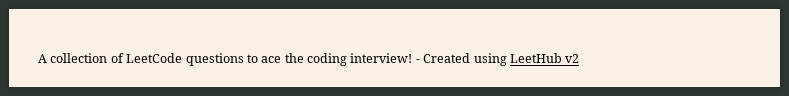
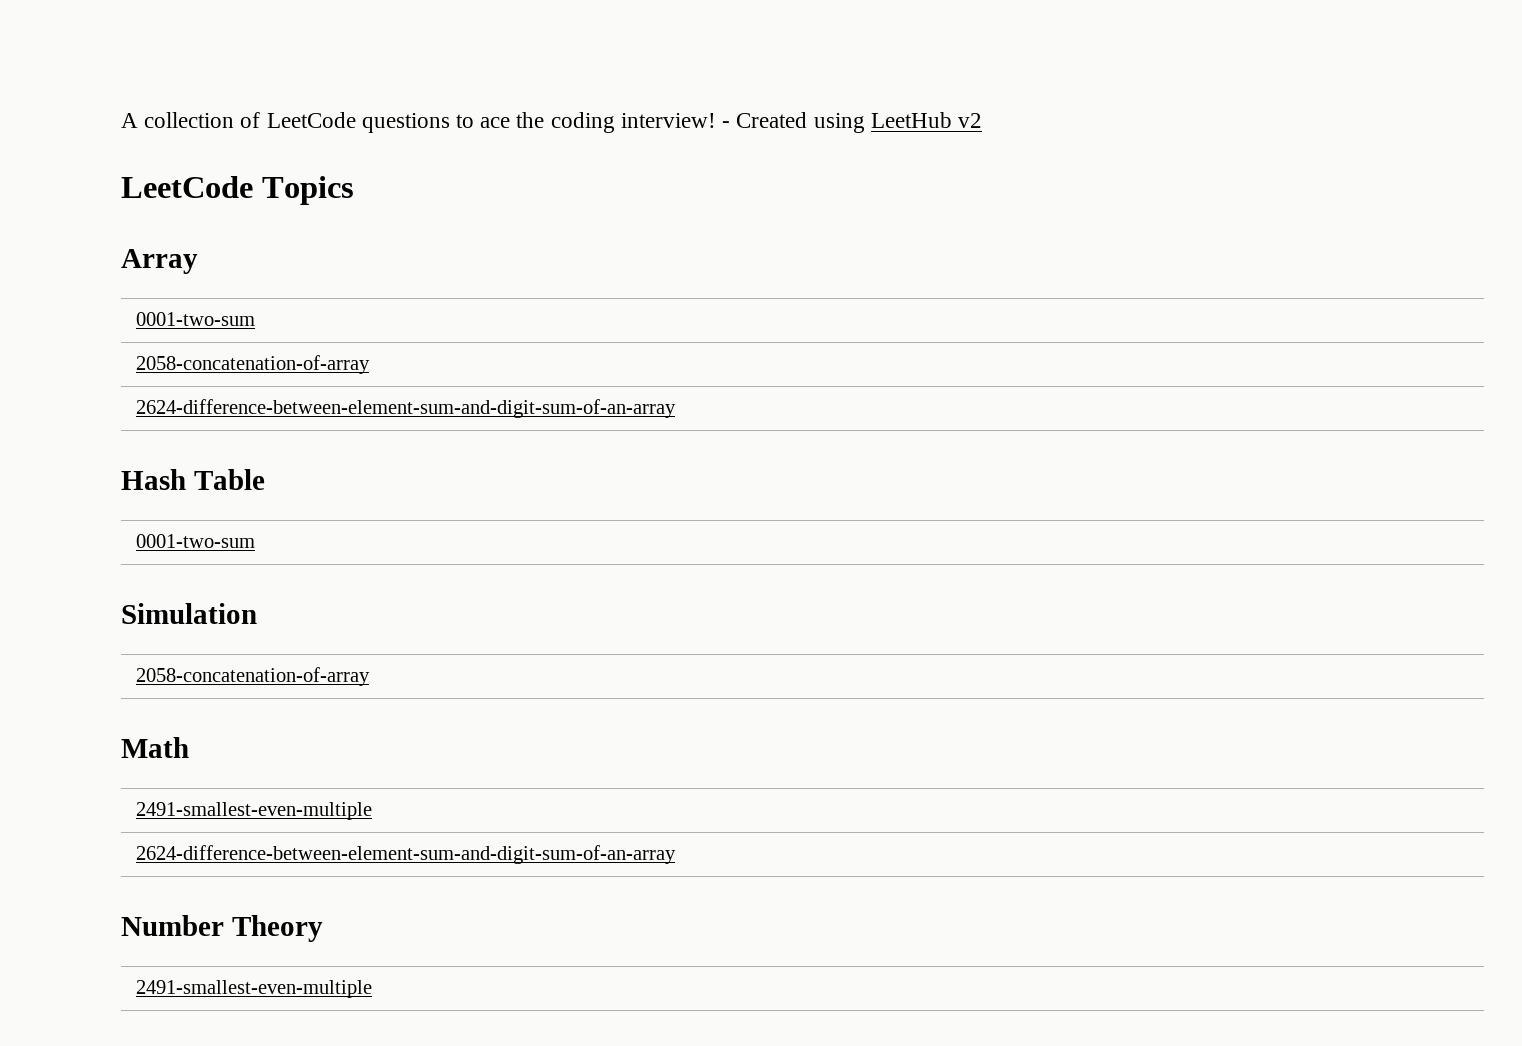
+ LeetCode Topics
+ Array
+ 0001-two-sum
+ 2058-concatenation-of-array
+ 2624-difference-between-element-sum-and-digit-sum-of-an-array
+ Hash Table
+ 0001-two-sum
+ Simulation
+ 2058-concatenation-of-array
+ Math
+ 2491-smallest-even-multiple
+ 2624-difference-between-element-sum-and-digit-sum-of-an-array
+ Number Theory
+ 2491-smallest-even-multiple

